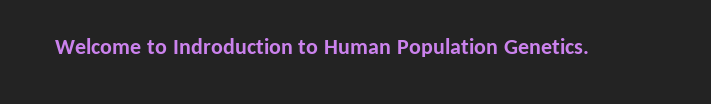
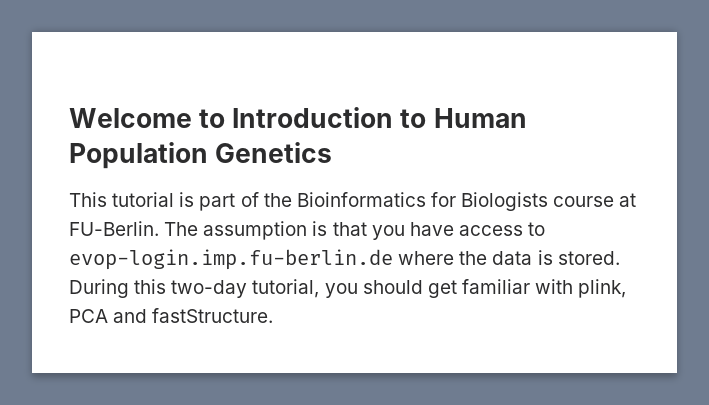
- Welcome to Indroduction to Human Population Genetics.
+ Welcome to Introduction to Human Population Genetics
+ This tutorial is part of the Bioinformatics for Biologists course at FU-Berlin. The assumption is that you have access to evop-login.imp.fu-berlin.de where the data is stored. During this two-day tutorial, you should get familiar with plink, PCA and fastStructure.

